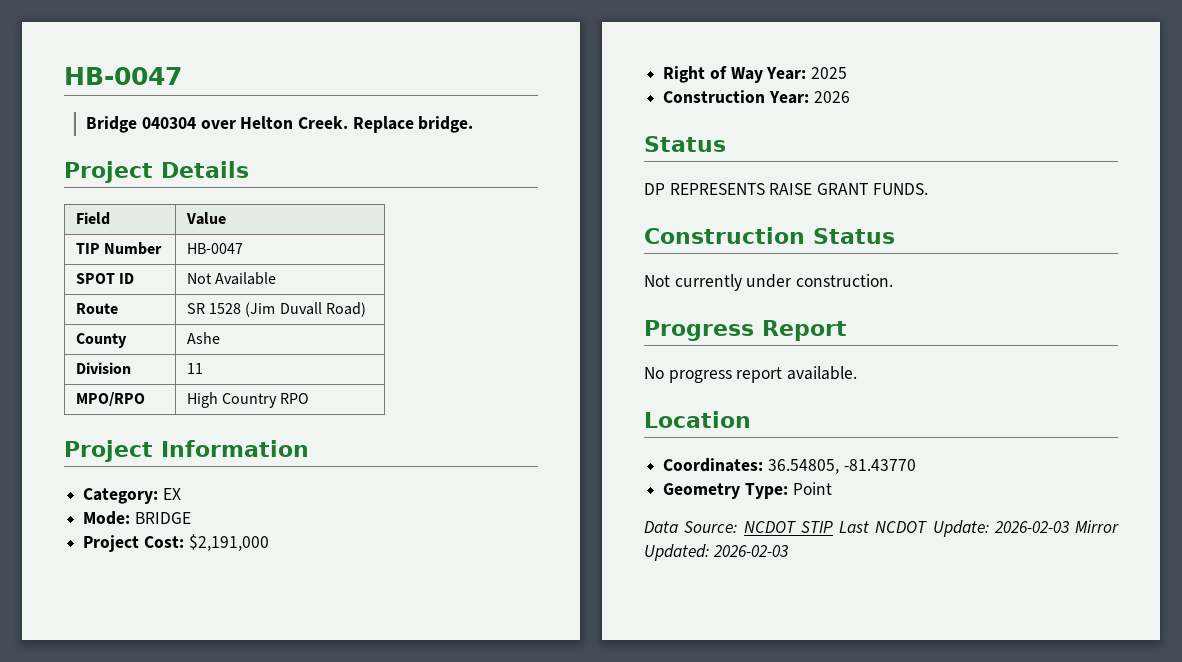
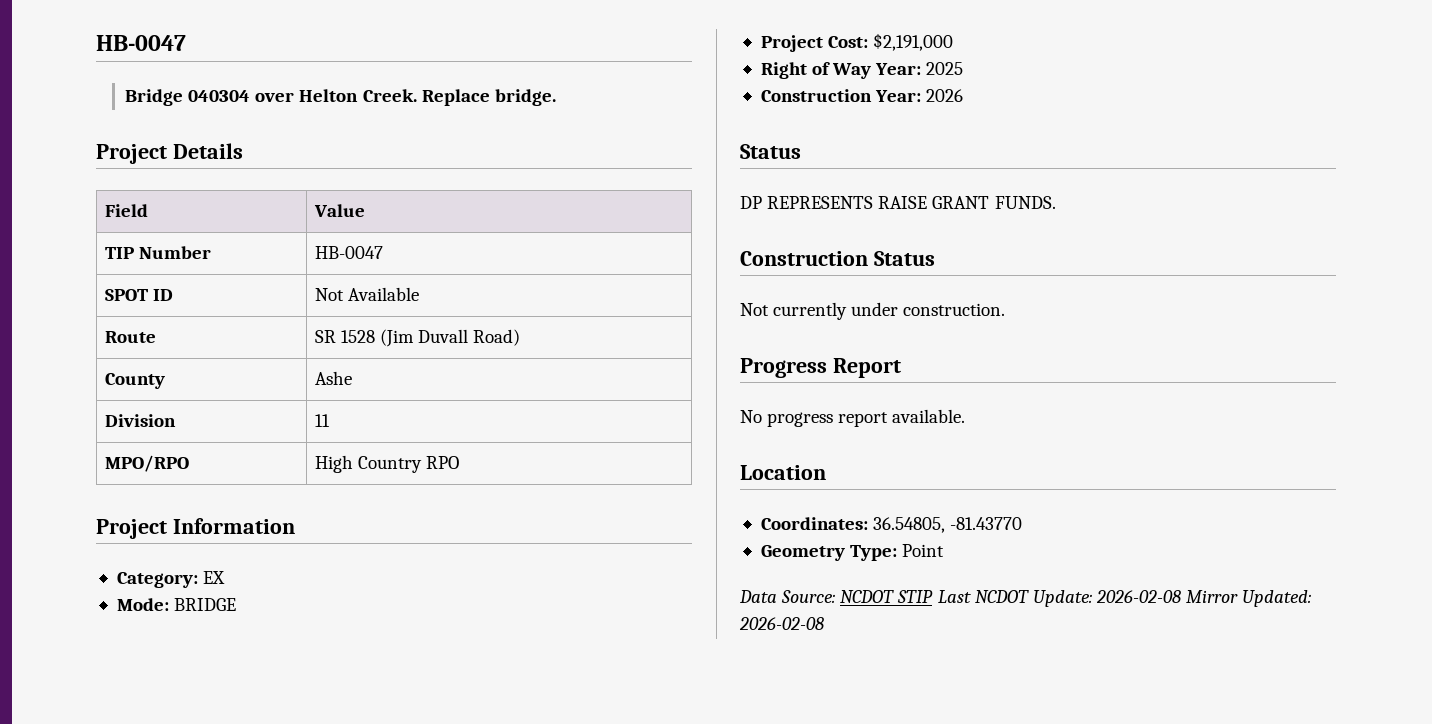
- Data Source: NCDOT STIP Last NCDOT Update: 2026-02-03 Mirror Updated: 2026-02-03
+ Data Source: NCDOT STIP Last NCDOT Update: 2026-02-08 Mirror Updated: 2026-02-08

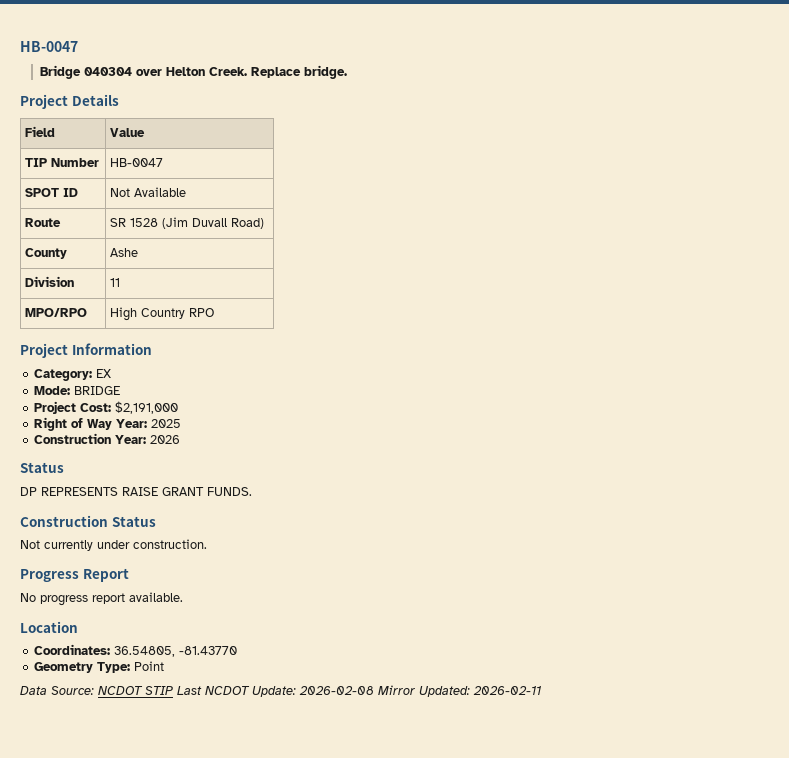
- Data Source: NCDOT STIP Last NCDOT Update: 2026-02-08 Mirror Updated: 2026-02-08
+ Data Source: NCDOT STIP Last NCDOT Update: 2026-02-08 Mirror Updated: 2026-02-11

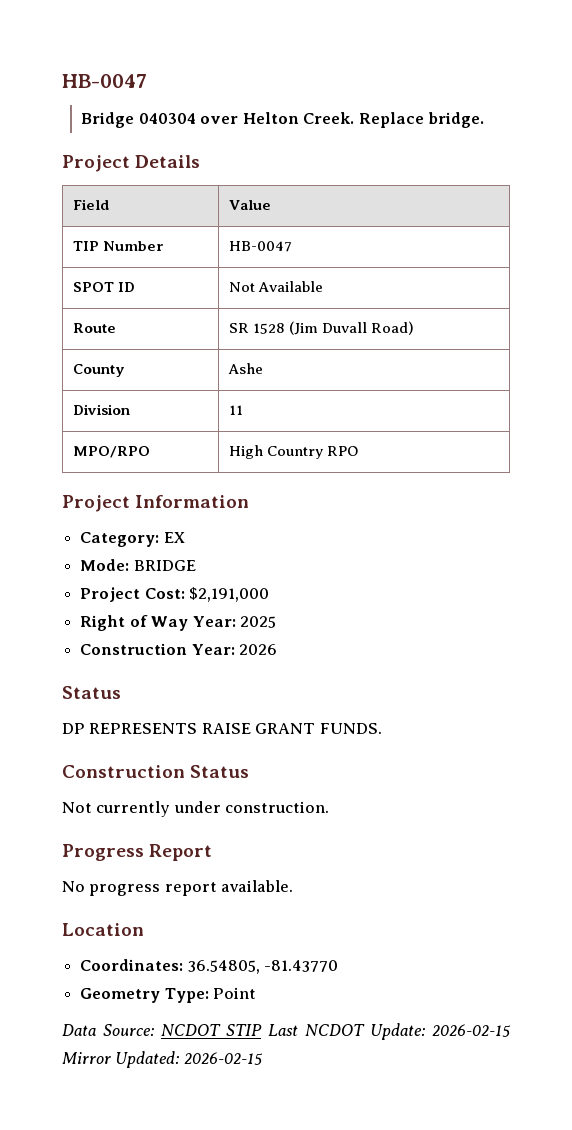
- Data Source: NCDOT STIP Last NCDOT Update: 2026-02-08 Mirror Updated: 2026-02-11
+ Data Source: NCDOT STIP Last NCDOT Update: 2026-02-15 Mirror Updated: 2026-02-15

